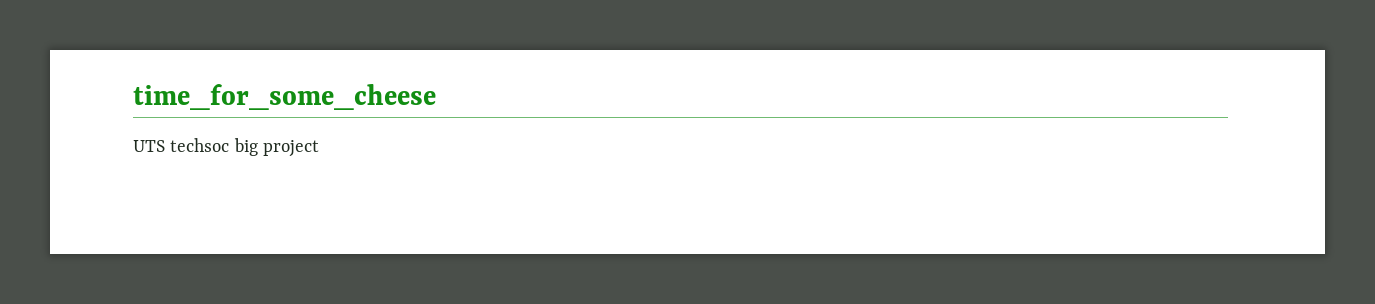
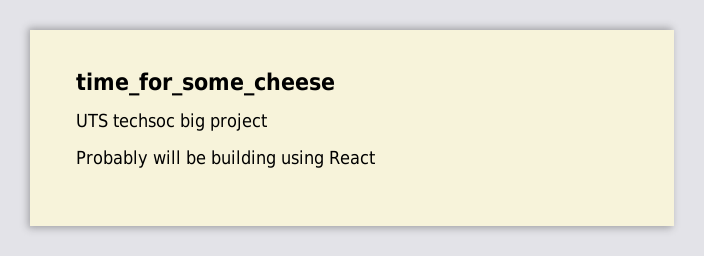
+ Probably will be building using React

